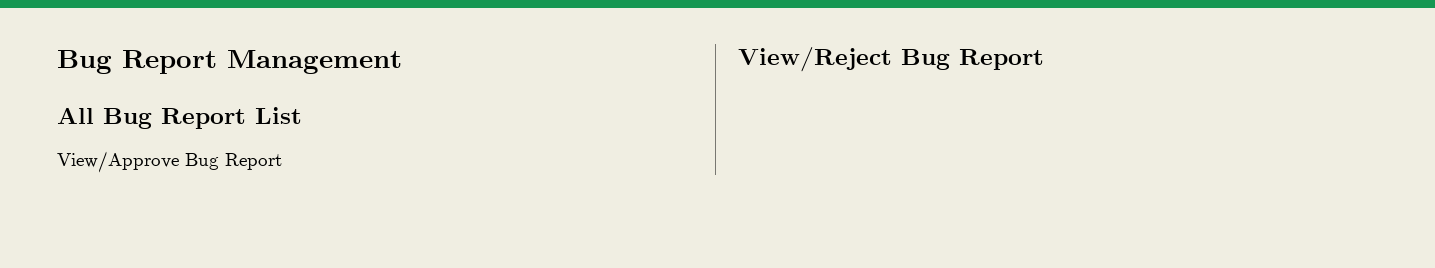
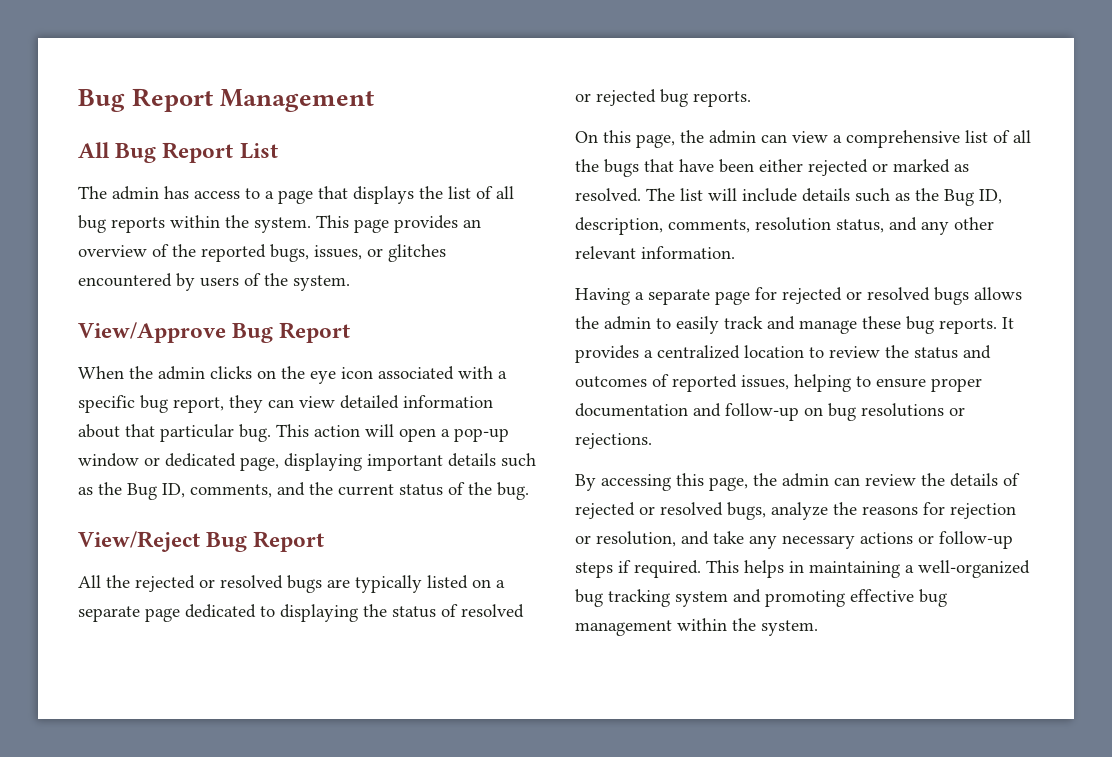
+ The admin has access to a page that displays the list of all bug reports within the system. This page provides an overview of the reported bugs, issues, or glitches encountered by users of the system.
  View/Approve Bug Report
+ When the admin clicks on the eye icon associated with a specific bug report, they can view detailed information about that particular bug. This action will open a pop-up window or dedicated page, displaying important details such as the Bug ID, comments, and the current status of the bug.
  View/Reject Bug Report
+ All the rejected or resolved bugs are typically listed on a separate page dedicated to displaying the status of resolved or rejected bug reports.
+ On this page, the admin can view a comprehensive list of all the bugs that have been either rejected or marked as resolved. The list will include details such as the Bug ID, description, comments, resolution status, and any other relevant information.
+ Having a separate page for rejected or resolved bugs allows the admin to easily track and manage these bug reports. It provides a centralized location to review the status and outcomes of reported issues, helping to ensure proper documentation and follow-up on bug resolutions or rejections.
+ By accessing this page, the admin can review the details of rejected or resolved bugs, analyze the reasons for rejection or resolution, and take any necessary actions or follow-up steps if required. This helps in maintaining a well-organized bug tracking system and promoting effective bug management within the system.

